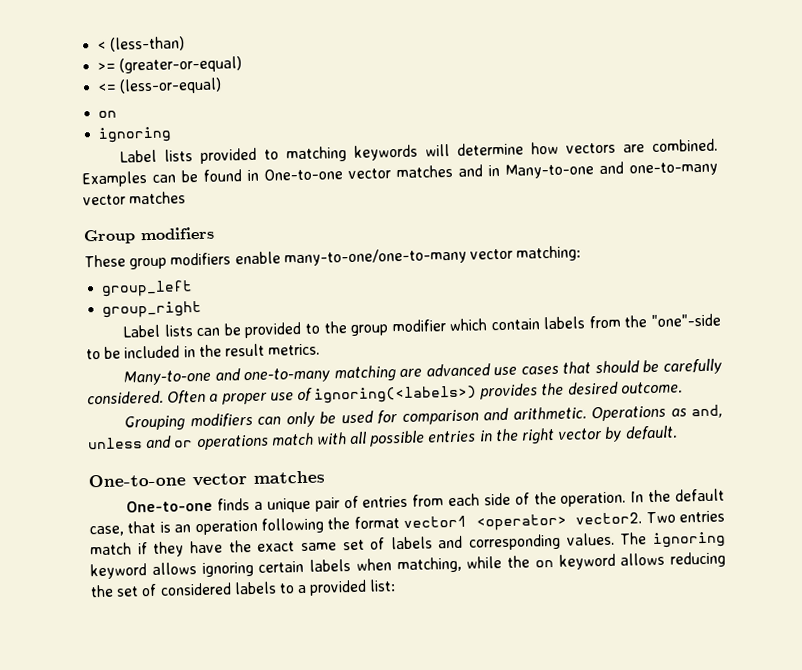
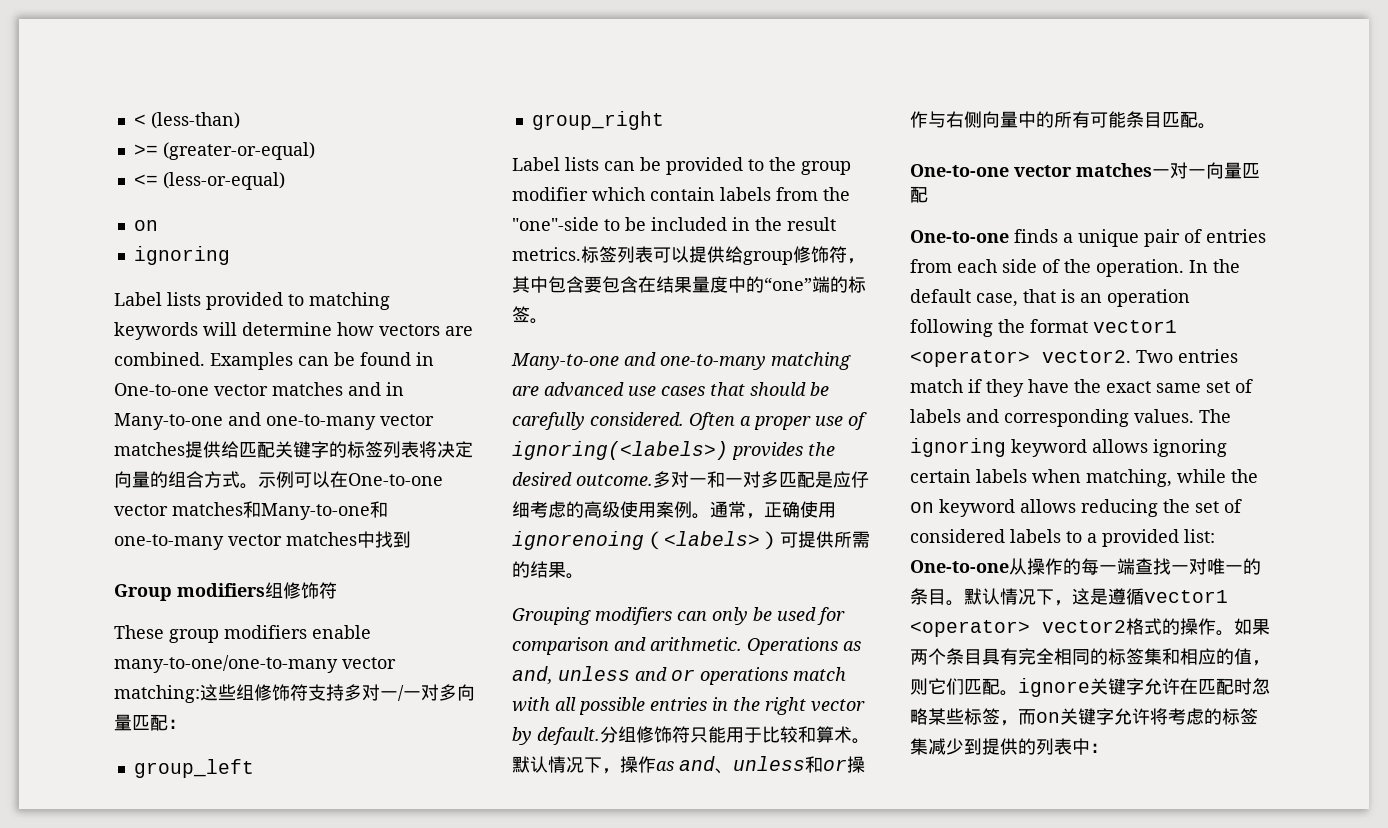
- Examples can be found in One-to-one vector matches and in Many-to-one and one-to-many vector matches
+ Examples can be found in One-to-one vector matches and in Many-to-one and one-to-many vector matches提供给匹配关键字的标签列表将决定向量的组合方式。示例可以在One-to-one vector matches和Many-to-one和one-to-many vector matches中找到
- Group modifiers
+ Group modifiers组修饰符
- These group modifiers enable many-to-one/one-to-many vector matching:
+ These group modifiers enable many-to-one/one-to-many vector matching:这些组修饰符支持多对一/一对多向量匹配：
+ 标签列表可以提供给group修饰符，其中包含要包含在结果量度中的“one”端的标签。
+ 多对一和一对多匹配是应仔细考虑的高级使用案例。通常，正确使用ignorenoing（<labels>）可提供所需的结果。
- Operations as and, unless and or operations match with all possible entries in the right vector by default.
- One-to-one vector matches
+ Operations as and, unless and or operations match with all possible entries in the right vector by default.分组修饰符只能用于比较和算术。默认情况下，操作as and、unless和or操作与右侧向量中的所有可能条目匹配。
+ One-to-one vector matches一对一向量匹配
- The ignoring keyword allows ignoring certain labels when matching, while the on keyword allows reducing the set of considered labels to a provided list:
+ The ignoring keyword allows ignoring certain labels when matching, while the on keyword allows reducing the set of considered labels to a provided list: One-to-one从操作的每一端查找一对唯一的条目。默认情况下，这是遵循vector1 <operator> vector2格式的操作。如果两个条目具有完全相同的标签集和相应的值，则它们匹配。ignore关键字允许在匹配时忽略某些标签，而on关键字允许将考虑的标签集减少到提供的列表中：

